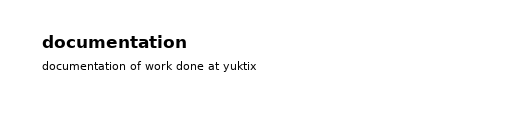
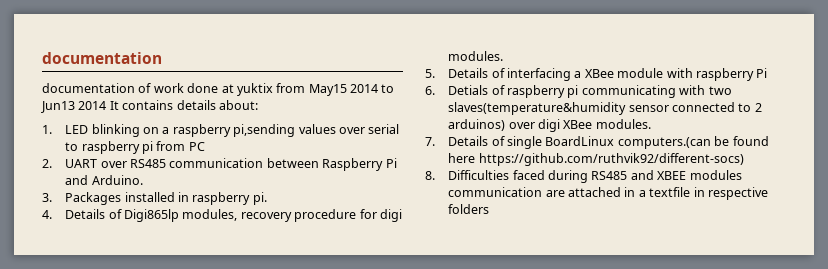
- documentation of work done at yuktix
+ documentation of work done at yuktix from May15 2014 to Jun13 2014 It contains details about:
+ 1. LED blinking on a raspberry pi,sending values over serial to raspberry pi from PC
+ 2. UART over RS485 communication between Raspberry Pi and Arduino.
+ 3. Packages installed in raspberry pi.
+ 4. Details of Digi865lp modules, recovery procedure for digi modules.
+ 5. Details of interfacing a XBee module with raspberry Pi
+ 6. Detials of raspberry pi communicating with two slaves(temperature&humidity sensor connected to 2 arduinos) over digi XBee modules.
+ 7. Details of single BoardLinux computers.(can be found here https://github.com/ruthvik92/different-socs)
+ 8. Difficulties faced during RS485 and XBEE modules communication are attached in a textfile in respective folders

